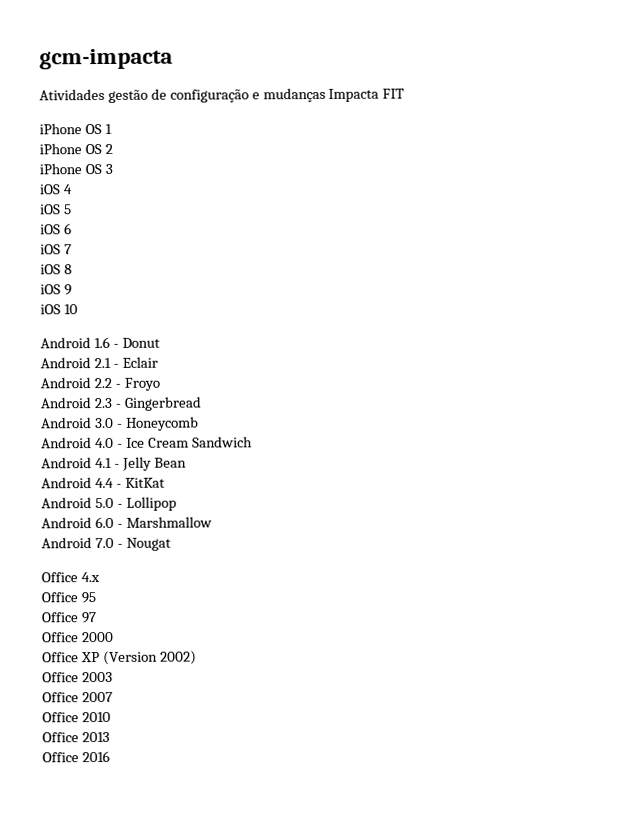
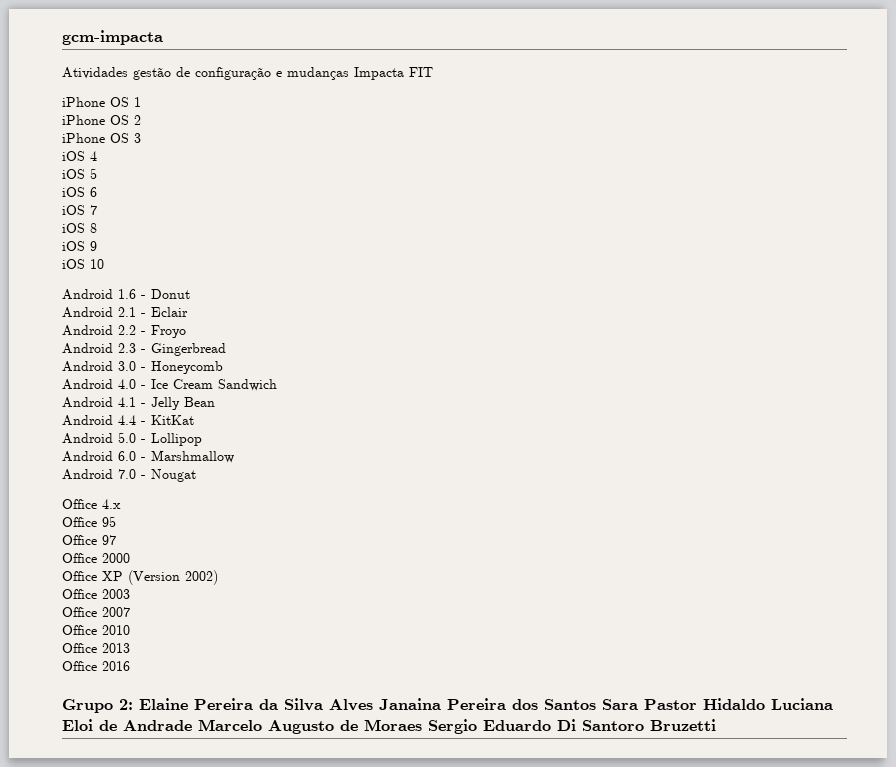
+ Grupo 2: Elaine Pereira da Silva Alves Janaina Pereira dos Santos Sara Pastor Hidaldo Luciana Eloi de Andrade Marcelo Augusto de Moraes Sergio Eduardo Di Santoro Bruzetti

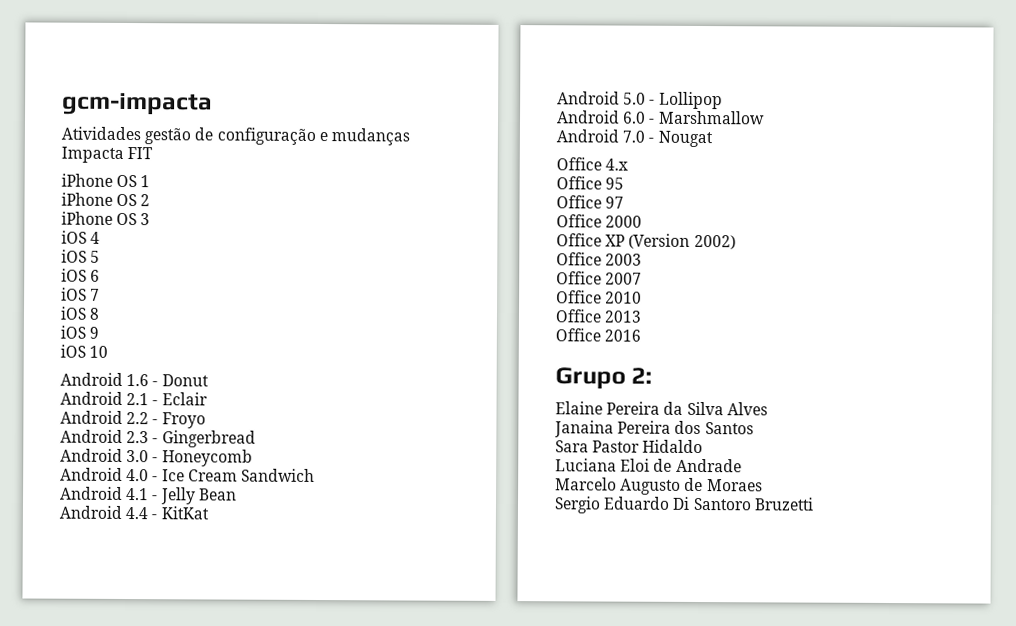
- Grupo 2: Elaine Pereira da Silva Alves Janaina Pereira dos Santos Sara Pastor Hidaldo Luciana Eloi de Andrade Marcelo Augusto de Moraes Sergio Eduardo Di Santoro Bruzetti
+ Grupo 2:
+ Elaine Pereira da Silva Alves
+ Janaina Pereira dos Santos
+ Sara Pastor Hidaldo
+ Luciana Eloi de Andrade
+ Marcelo Augusto de Moraes
+ Sergio Eduardo Di Santoro Bruzetti

